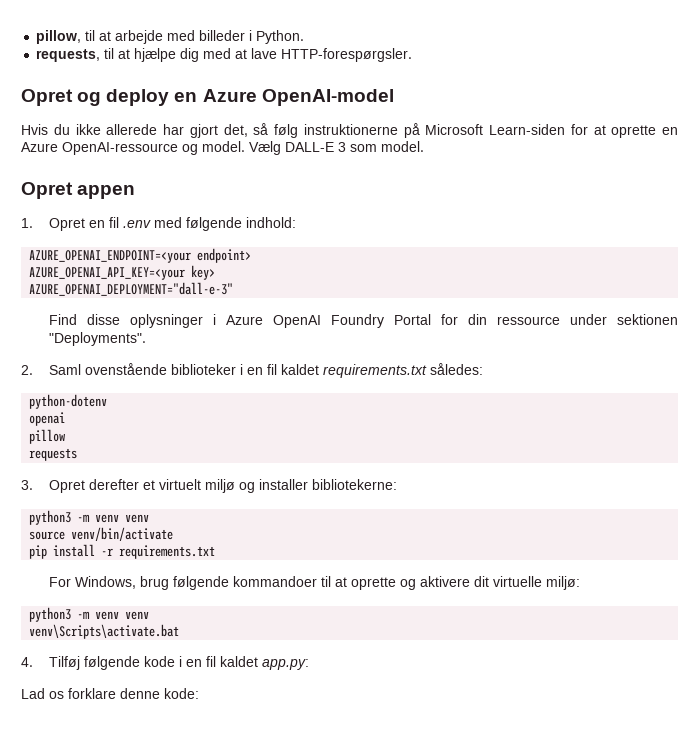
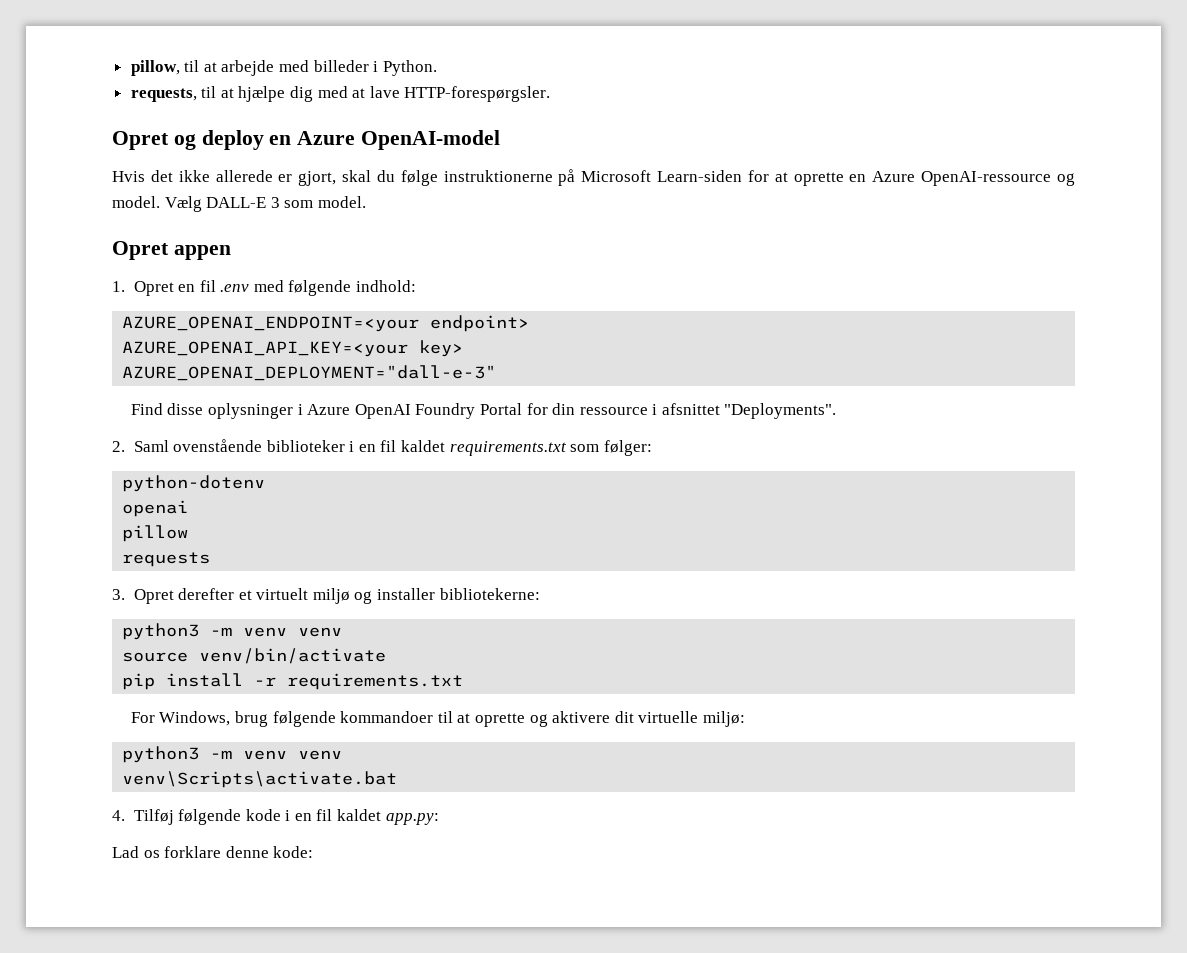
- Hvis du ikke allerede har gjort det, så følg instruktionerne på Microsoft Learn-siden for at oprette en Azure OpenAI-ressource og model.
+ Hvis det ikke allerede er gjort, skal du følge instruktionerne på Microsoft Learn-siden for at oprette en Azure OpenAI-ressource og model.
- Find disse oplysninger i Azure OpenAI Foundry Portal for din ressource under sektionen "Deployments".
+ Find disse oplysninger i Azure OpenAI Foundry Portal for din ressource i afsnittet "Deployments".
- 2. Saml ovenstående biblioteker i en fil kaldet requirements.txt således:
+ 2. Saml ovenstående biblioteker i en fil kaldet requirements.txt som følger:

